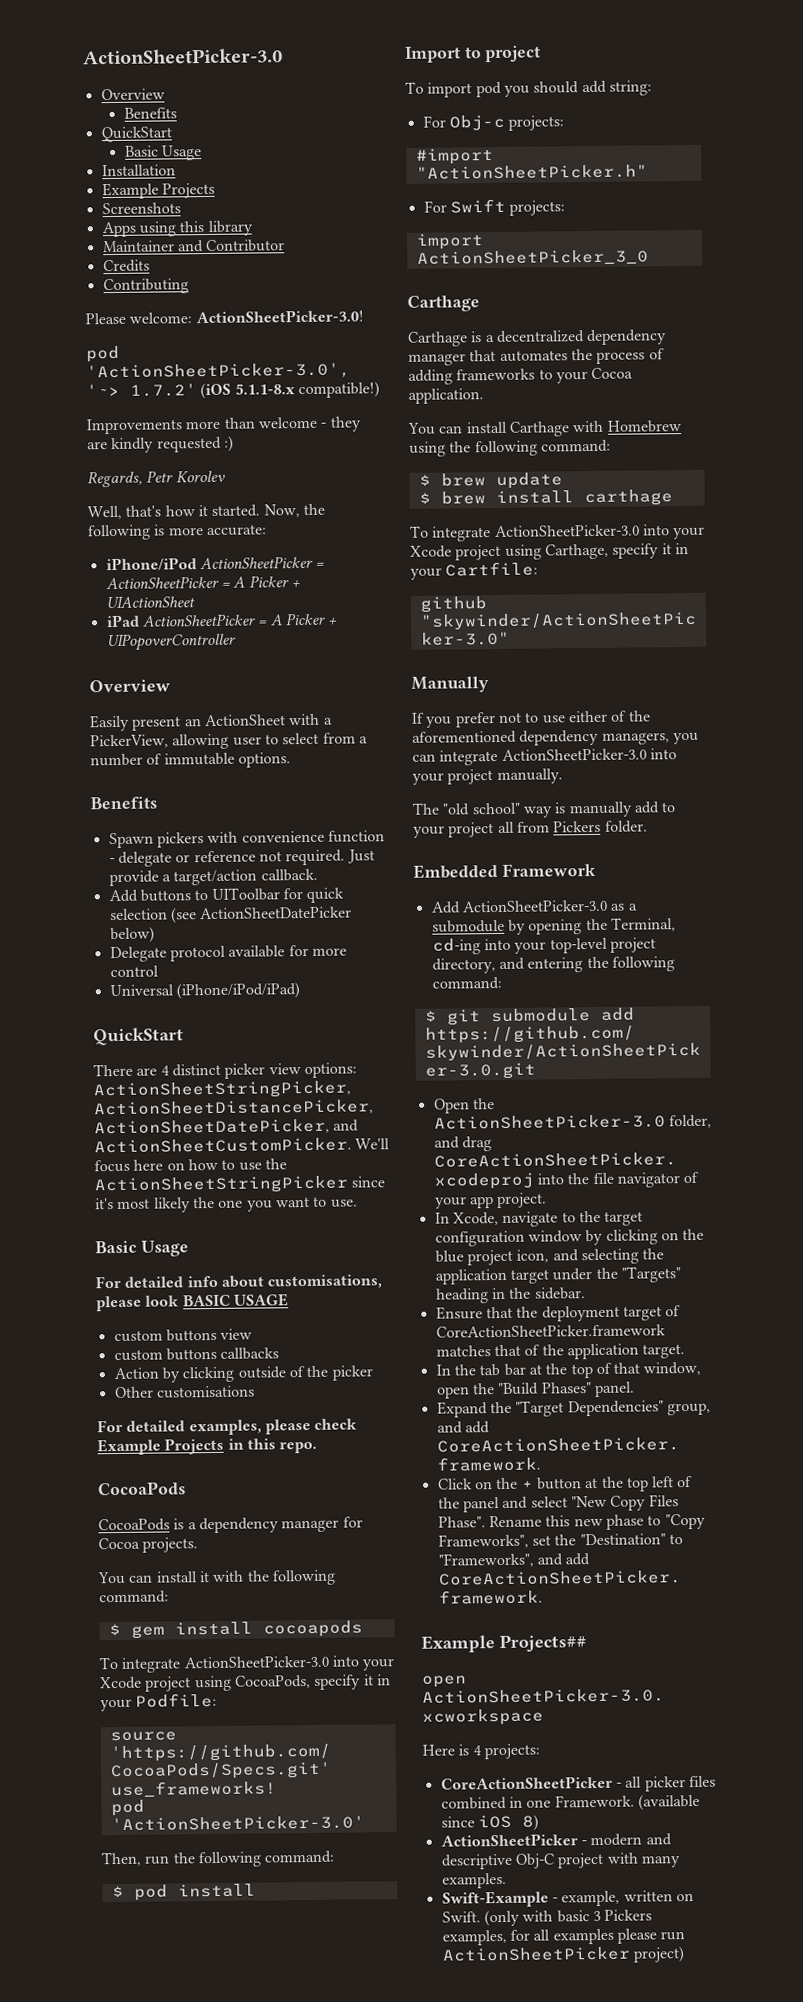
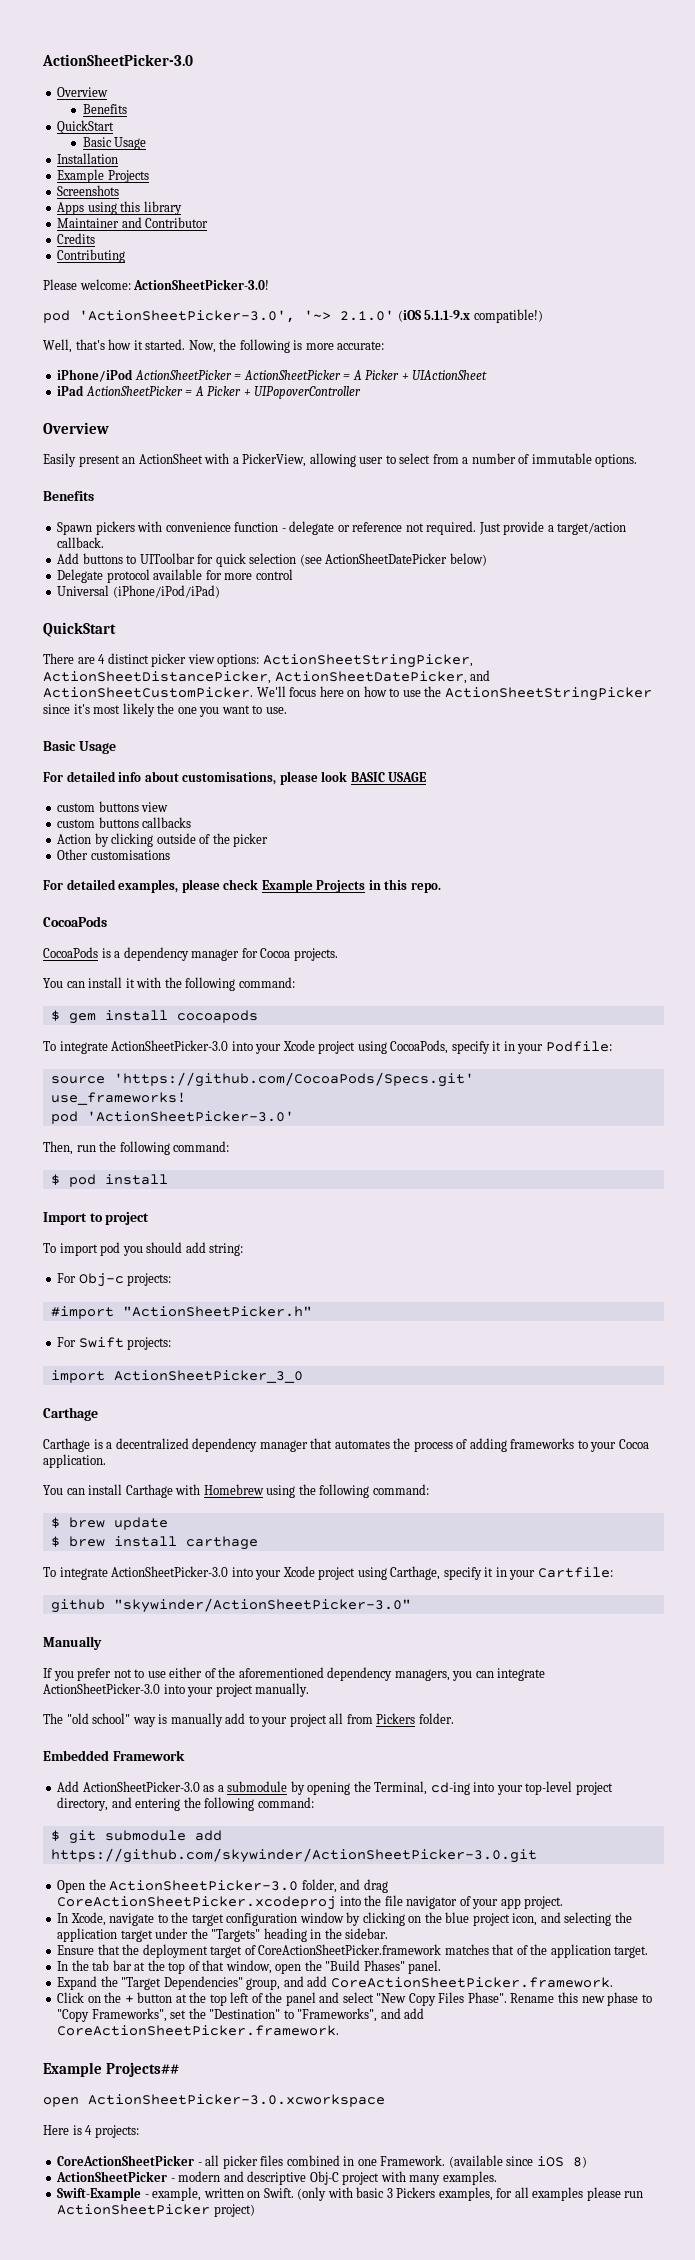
- pod 'ActionSheetPicker-3.0', '~> 1.7.2' (iOS 5.1.1-8.x compatible!)
- Improvements more than welcome - they are kindly requested :)
- Regards, Petr Korolev
+ pod 'ActionSheetPicker-3.0', '~> 2.1.0' (iOS 5.1.1-9.x compatible!)

